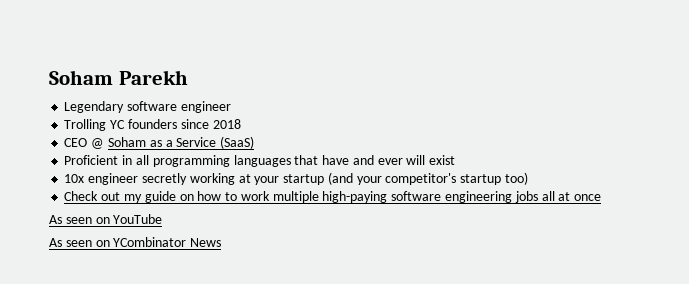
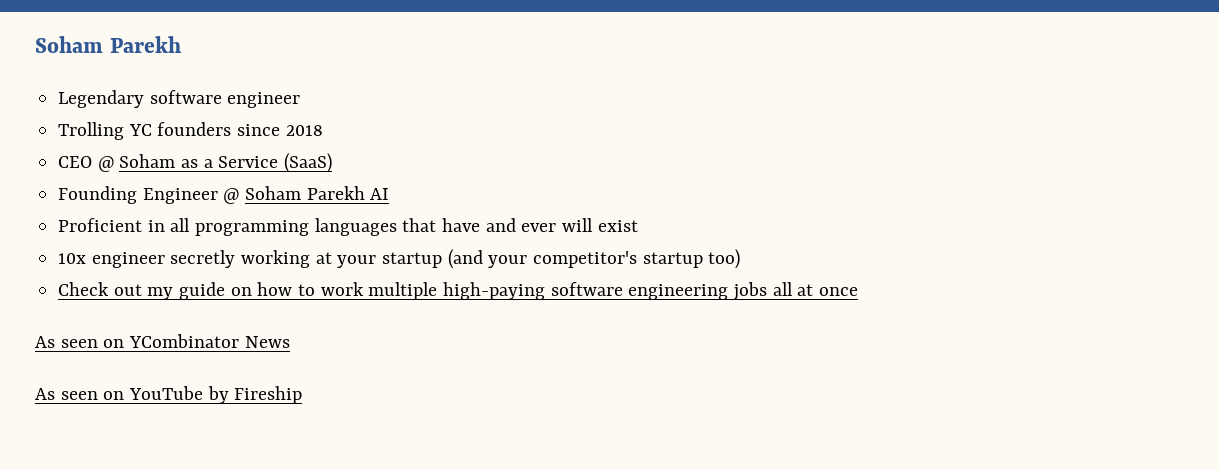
+ Founding Engineer @ Soham Parekh AI
- As seen on YouTube
  As seen on YCombinator News
+ As seen on YouTube by Fireship

